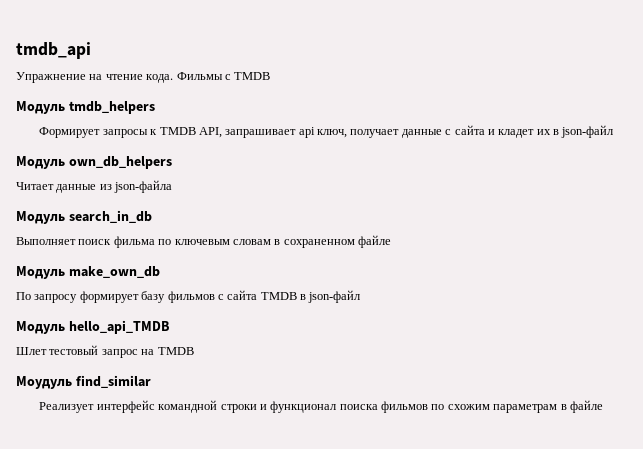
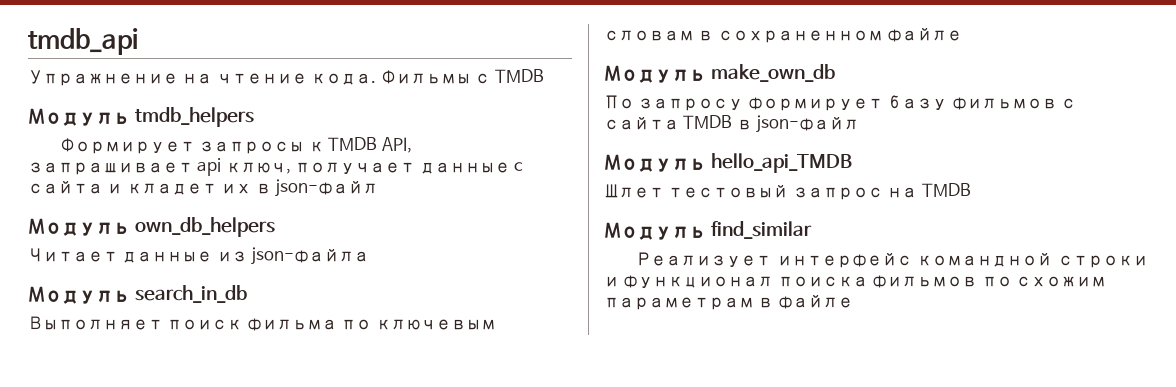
- Моудуль find_similar
+ Модуль find_similar

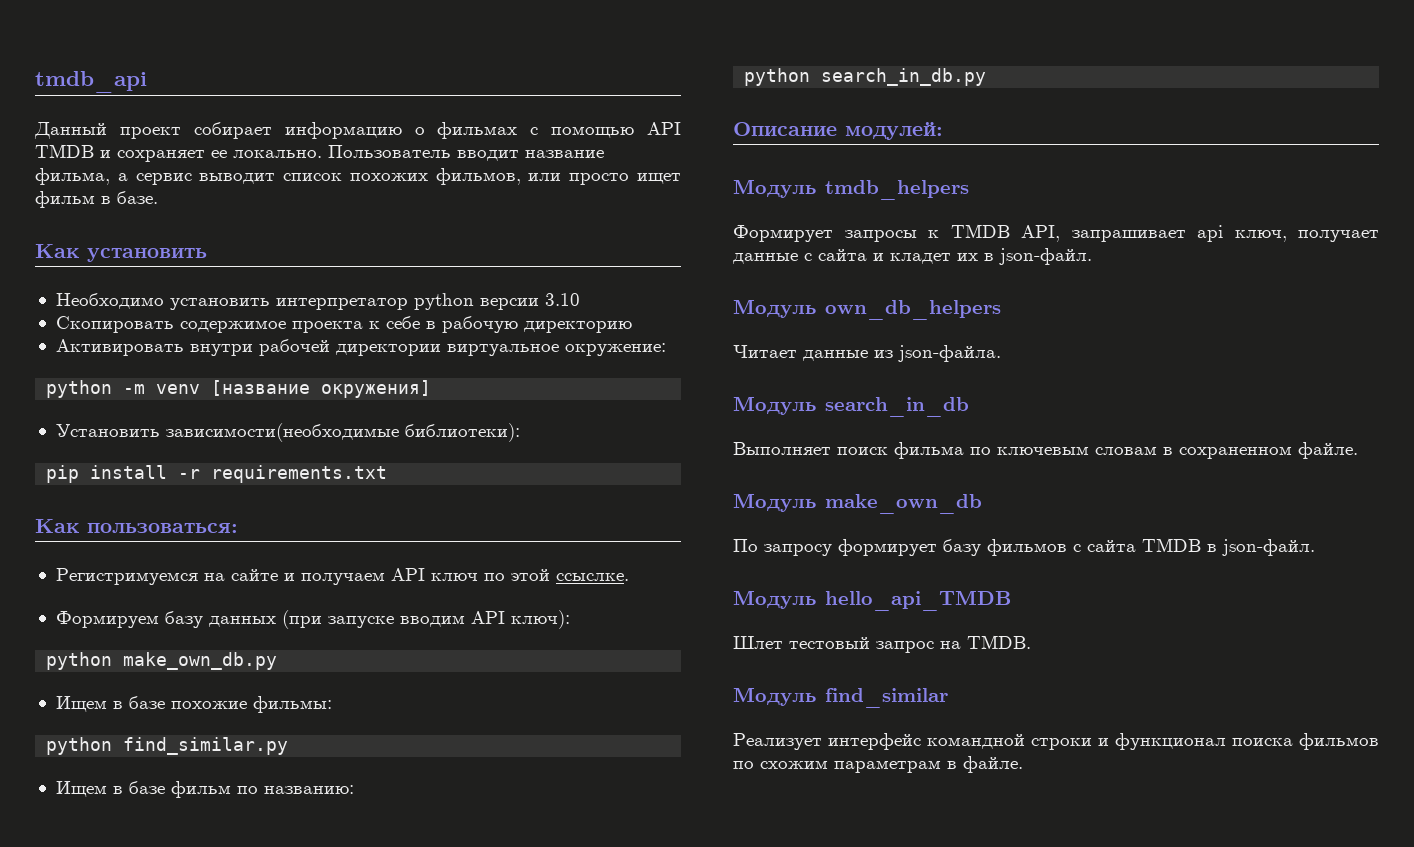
- Упражнение на чтение кода. Фильмы с TMDB
+ Данный проект собирает информацию о фильмах с помощью API TMDB и сохраняет ее локально. Пользователь вводит название фильма, а сервис выводит список похожих фильмов, или просто ищет фильм в базе.
+ Как установить
+ Необходимо установить интерпретатор python версии 3.10
+ Cкопировать содержимое проекта к себе в рабочую директорию
+ Активировать внутри рабочей директории виртуальное окружение:
+ python -m venv [название окружения]
+ Установить зависимости(необходимые библиотеки):
+ pip install -r requirements.txt
+ Как пользоваться:
+ Регистримуемся на сайте и получаем API ключ по этой ссыслке.
+ Формируем базу данных (при запуске вводим API ключ):
+ python make_own_db.py
+ Ищем в базе похожие фильмы:
+ python find_similar.py
+ Ищем в базе фильм по названию:
+ python search_in_db.py
+ Описание модулей:
- Формирует запросы к TMDB API, запрашивает api ключ, получает данные c сайта и кладет их в json-файл
+ Формирует запросы к TMDB API, запрашивает api ключ, получает данные c сайта и кладет их в json-файл.
- Читает данные из json-файла
+ Читает данные из json-файла.
- Выполняет поиск фильма по ключевым словам в сохраненном файле
+ Выполняет поиск фильма по ключевым словам в сохраненном файле.
- По запросу формирует базу фильмов с сайта TMDB в json-файл
+ По запросу формирует базу фильмов с сайта TMDB в json-файл.
- Шлет тестовый запрос на TMDB
+ Шлет тестовый запрос на TMDB.
- Реализует интерфейс командной строки и функционал поиска фильмов по схожим параметрам в файле
+ Реализует интерфейс командной строки и функционал поиска фильмов по схожим параметрам в файле.

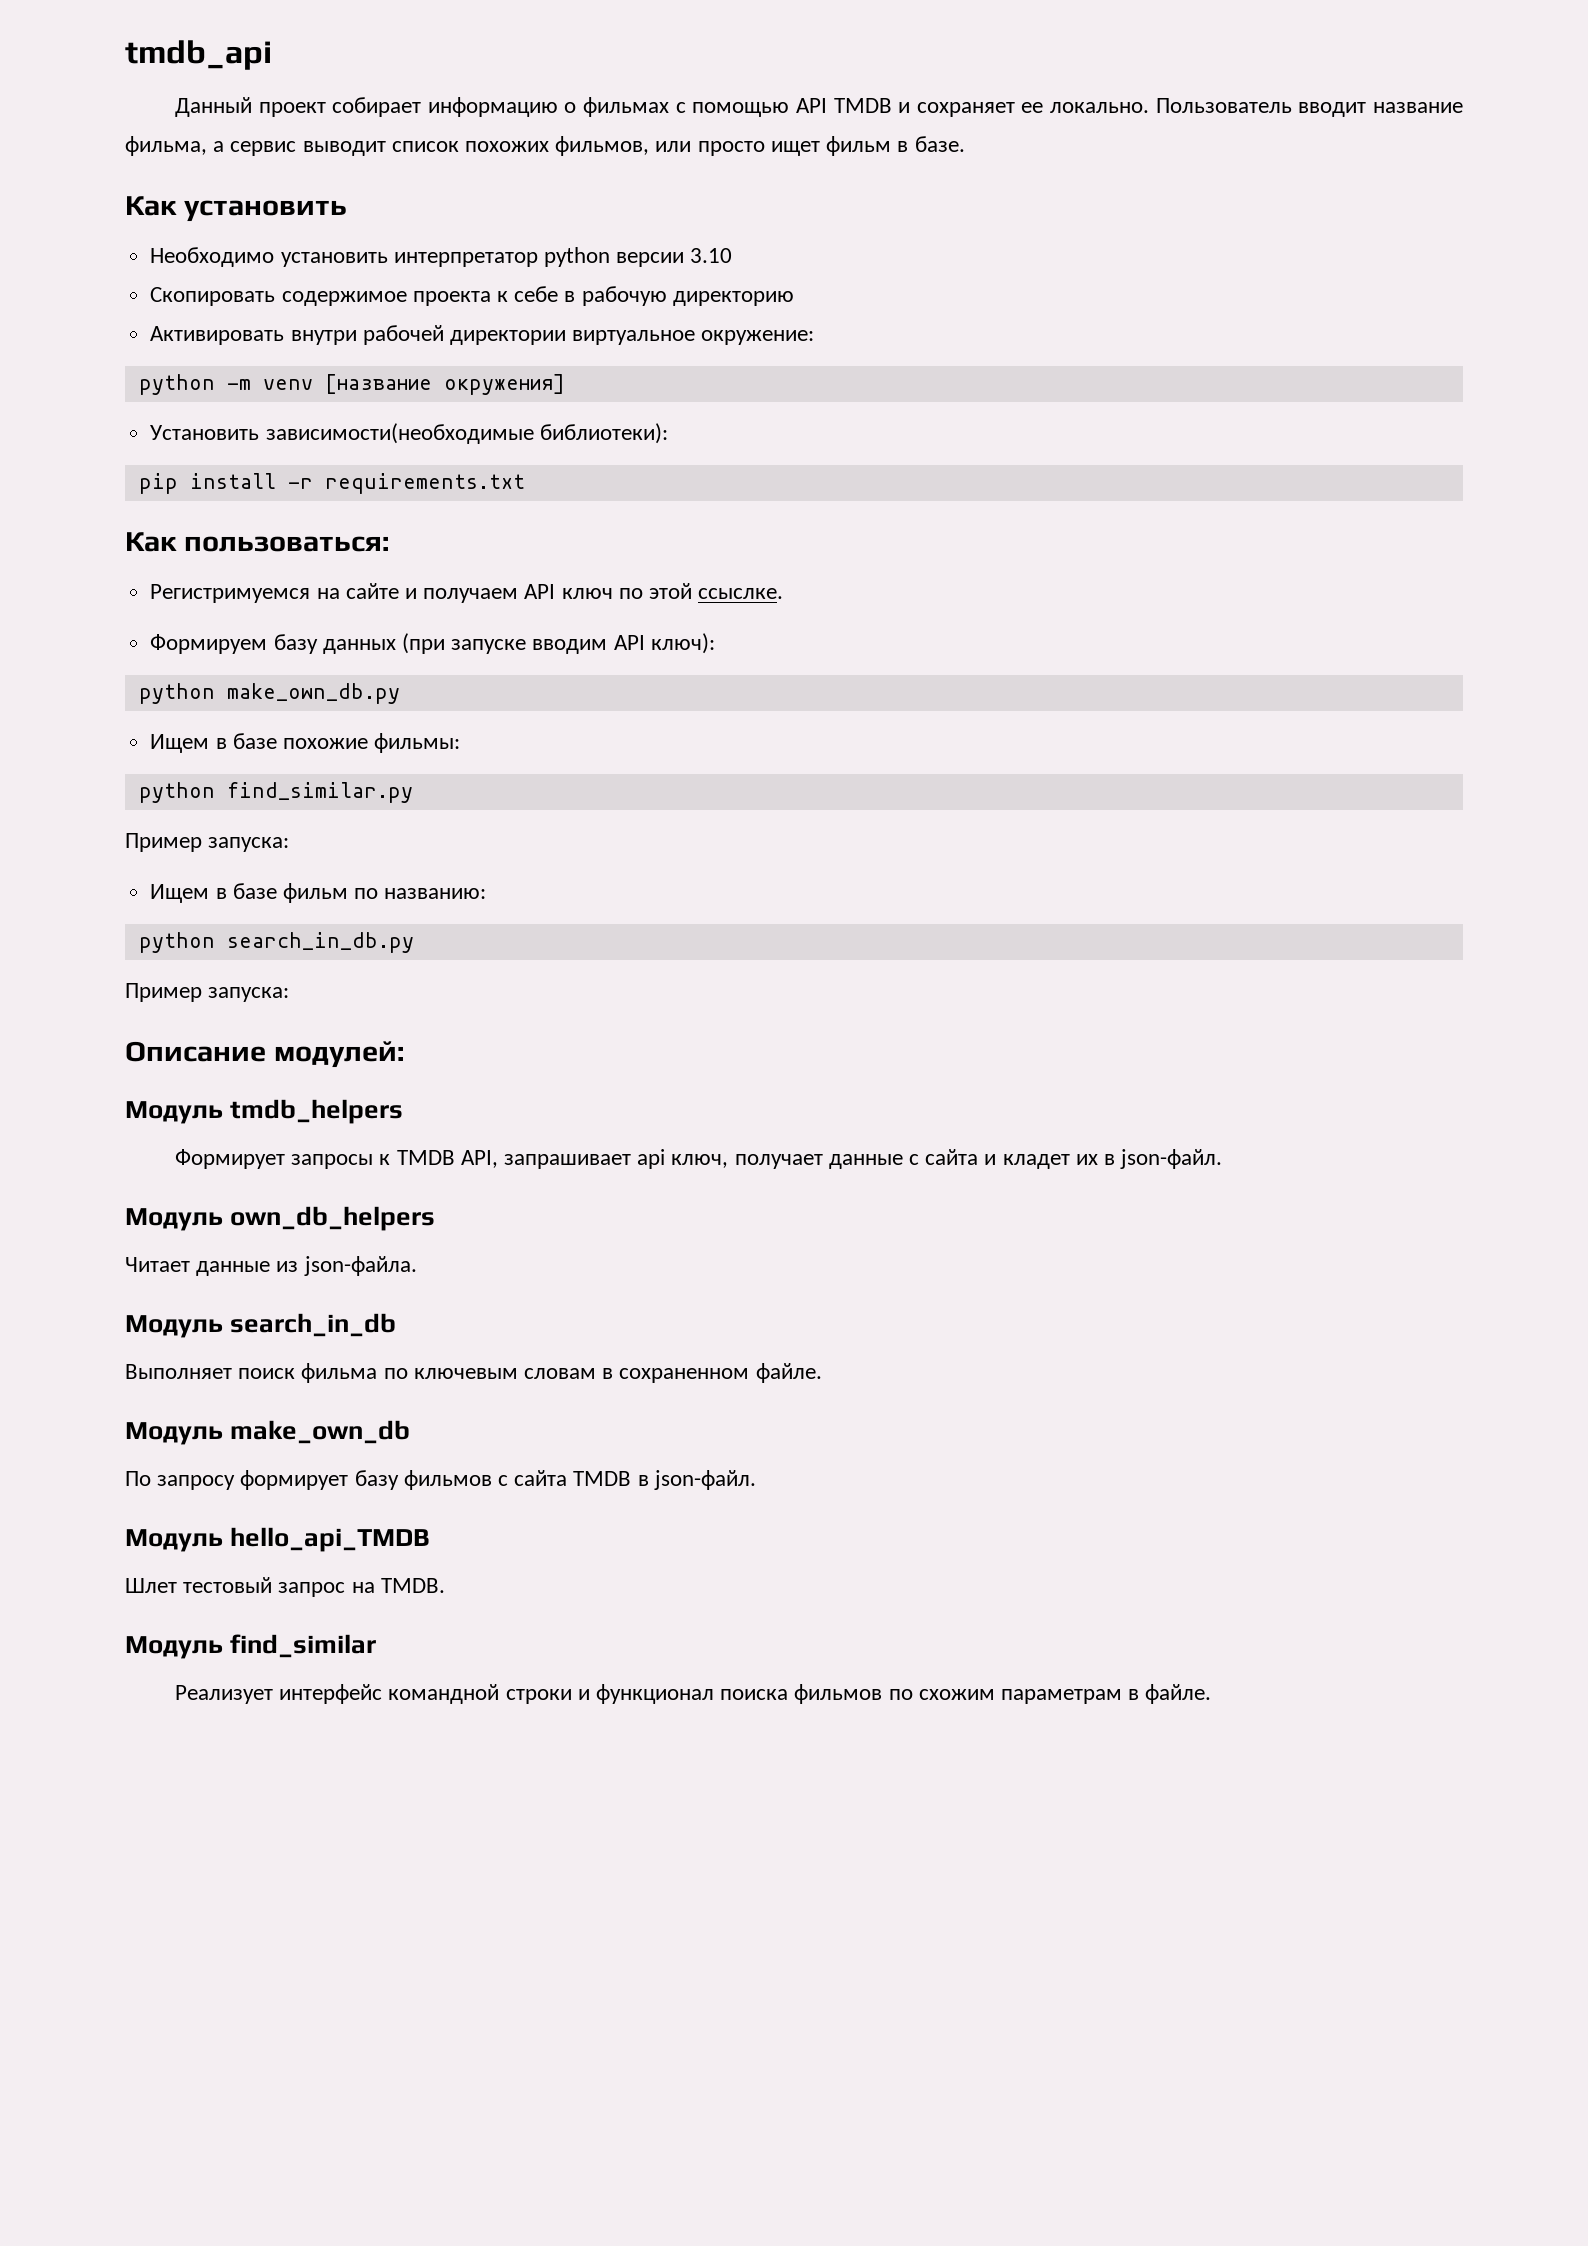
  python find_similar.py
+ Пример запуска:
  python search_in_db.py
+ Пример запуска:

